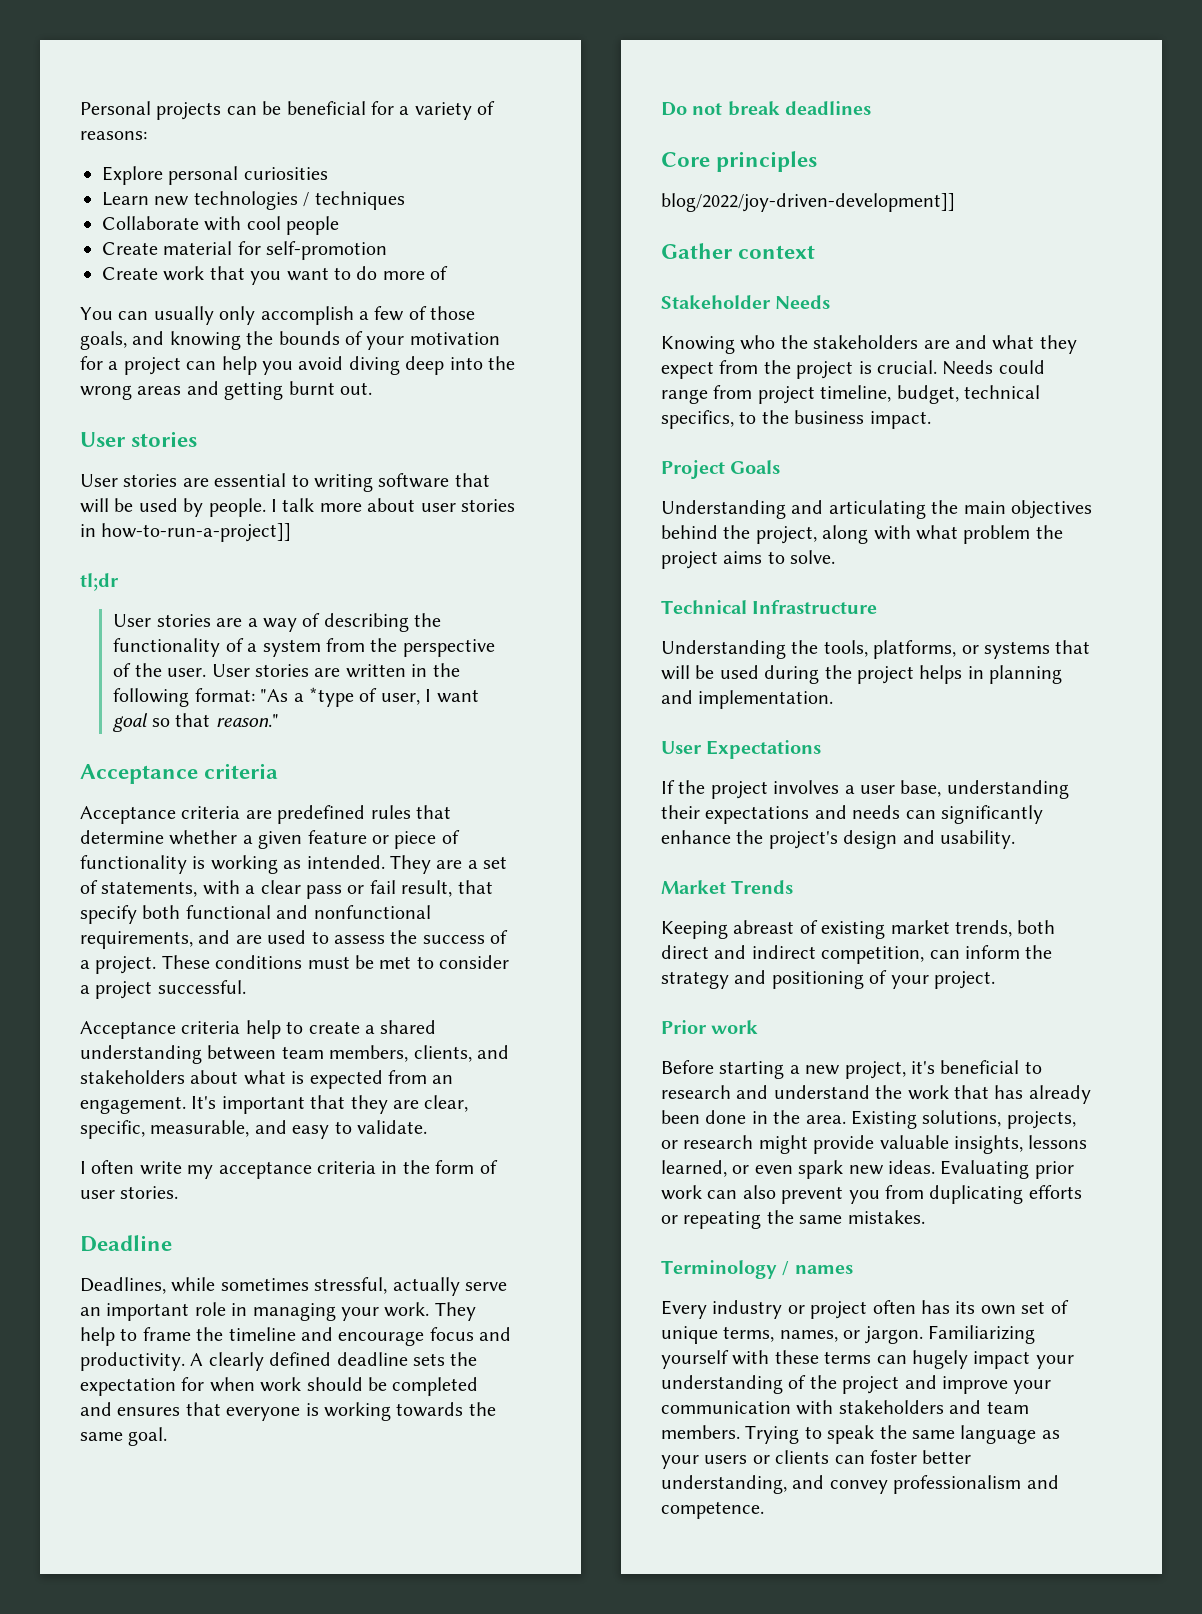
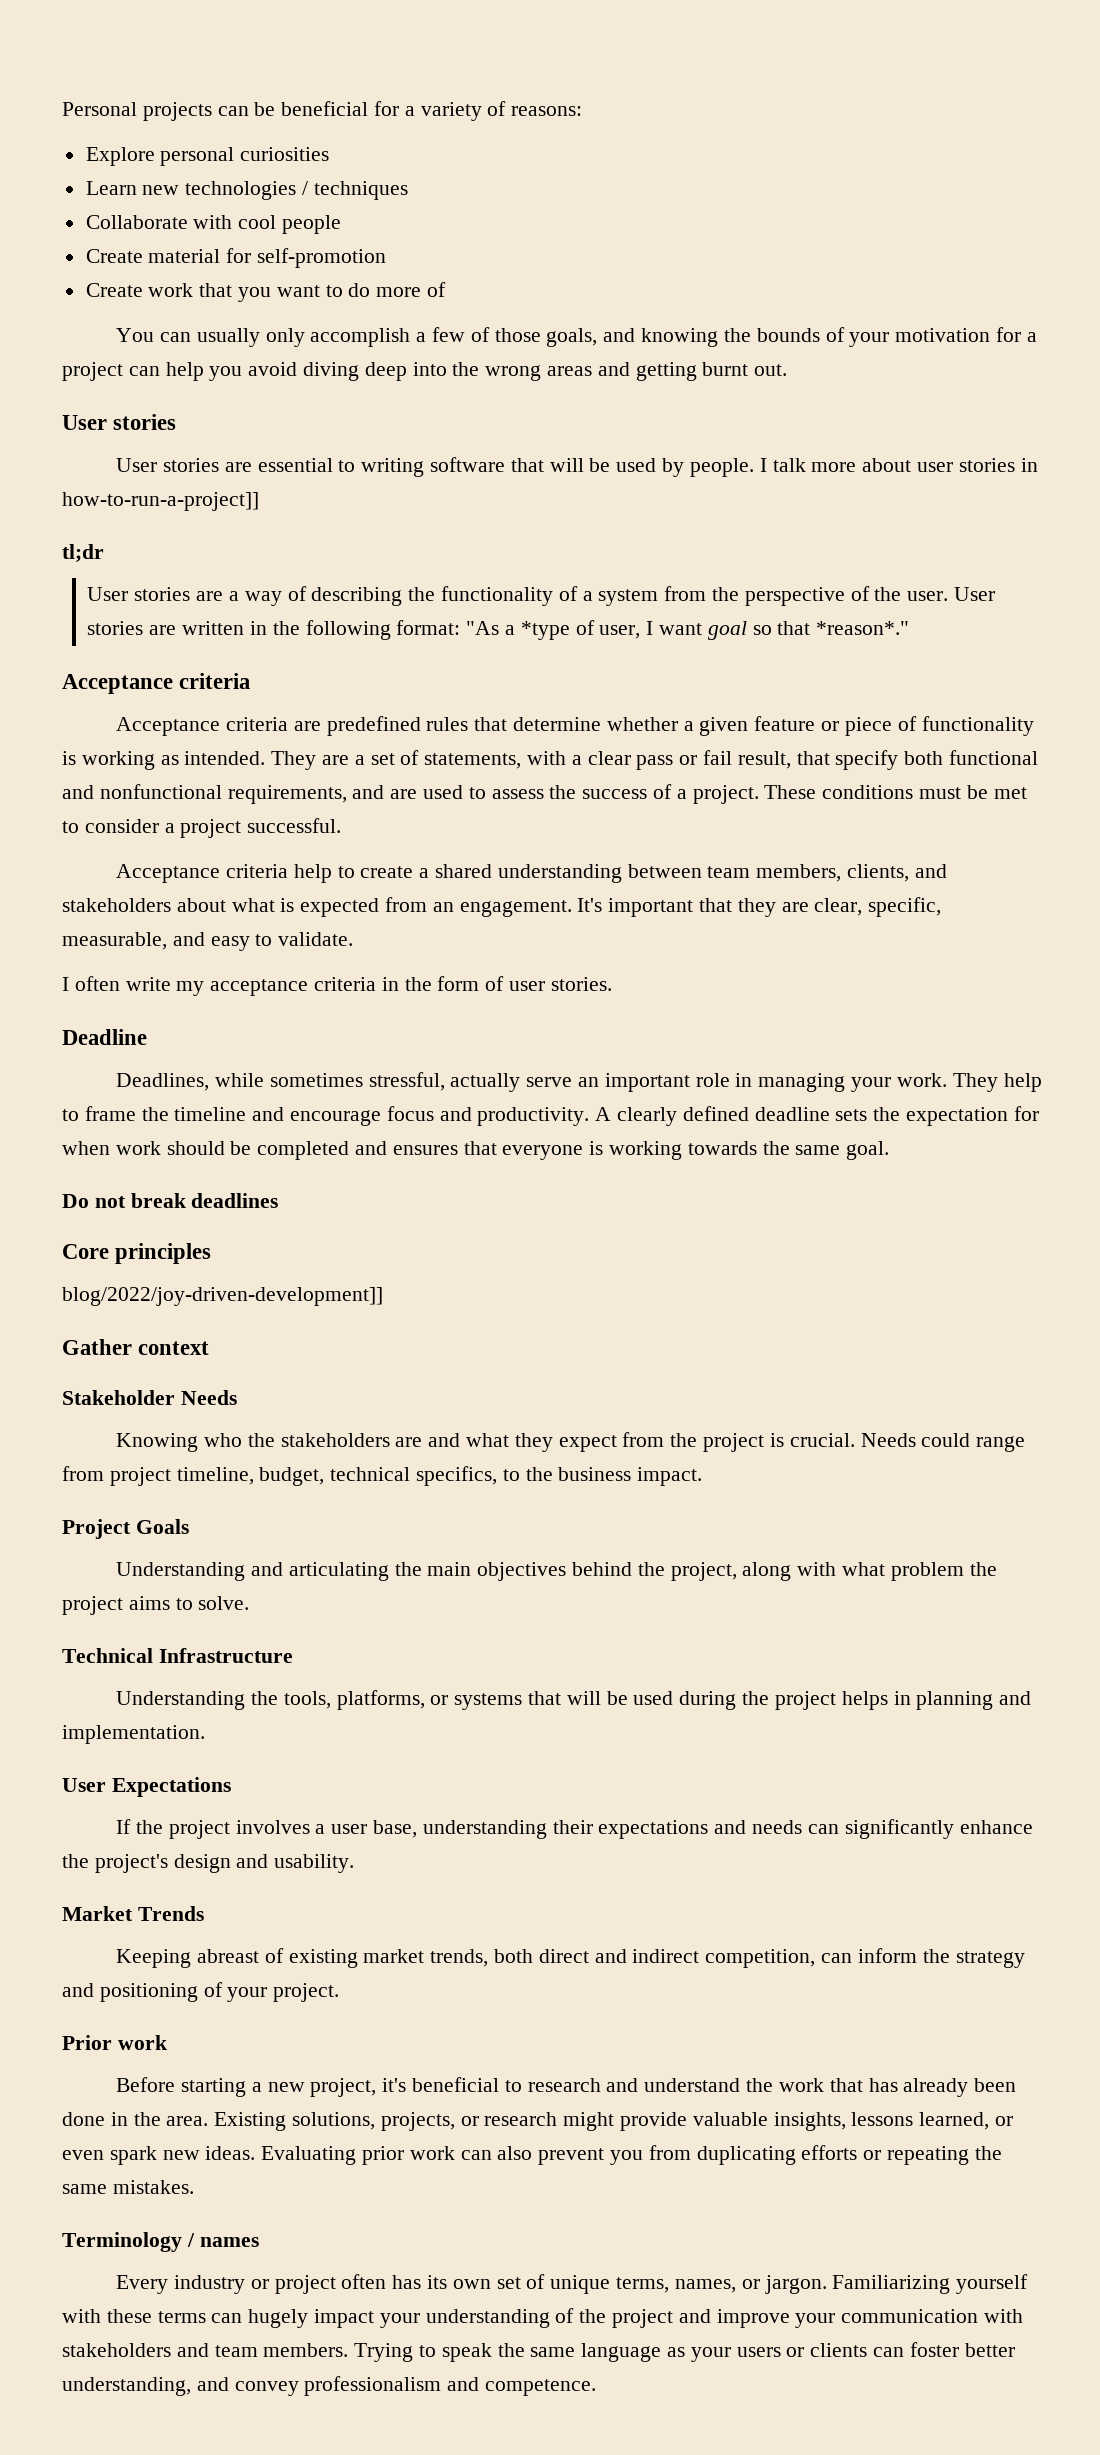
- User stories are written in the following format: "As a *type of user, I want goal so that reason."
+ User stories are written in the following format: "As a *type of user, I want goal so that *reason*."

